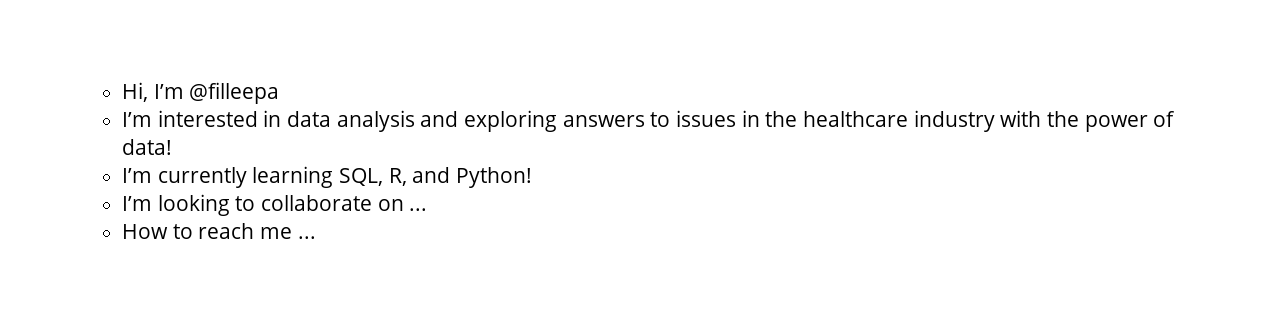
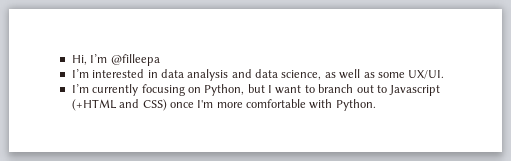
- I’m interested in data analysis and exploring answers to issues in the healthcare industry with the power of data!
- I’m currently learning SQL, R, and Python!
- I’m looking to collaborate on ...
- How to reach me ...
+ I’m interested in data analysis and data science, as well as some UX/UI.
+ I’m currently focusing on Python, but I want to branch out to Javascript (+HTML and CSS) once I'm more comfortable with Python.

